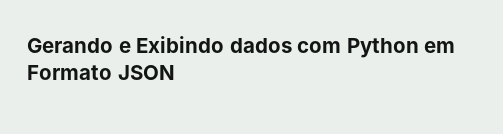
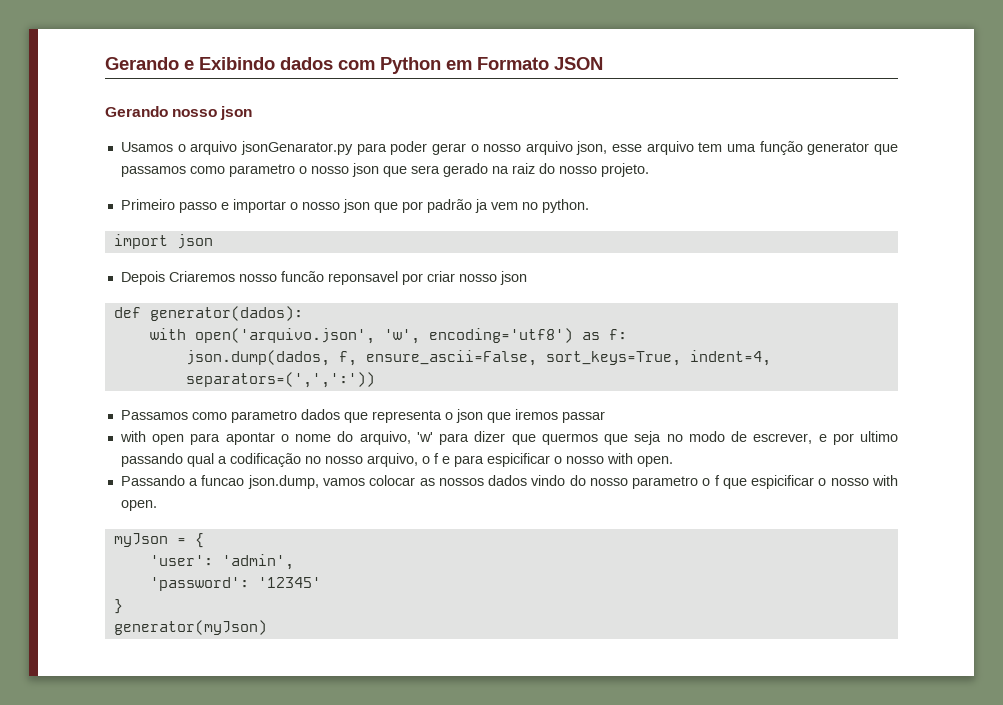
+ Gerando nosso json
+ Usamos o arquivo jsonGenarator.py para poder gerar o nosso arquivo json, esse arquivo tem uma função generator que passamos como parametro o nosso json que sera gerado na raiz do nosso projeto.
+ Primeiro passo e importar o nosso json que por padrão ja vem no python.
+ import json
+ Depois Criaremos nosso funcão reponsavel por criar nosso json
+ def generator(dados):
+ with open('arquivo.json', 'w', encoding='utf8') as f:
+ json.dump(dados, f, ensure_ascii=False, sort_keys=True, indent=4, separators=(',',':'))
+ Passamos como parametro dados que representa o json que iremos passar
+ with open para apontar o nome do arquivo, 'w' para dizer que quermos que seja no modo de escrever, e por ultimo passando qual a codificação no nosso arquivo, o f e para espicificar o nosso with open.
+ Passando a funcao json.dump, vamos colocar as nossos dados vindo do nosso parametro o f que espicificar o nosso with open.
+ myJson = {
+ 'user': 'admin',
+ 'password': '12345'
+ }
+ generator(myJson)

